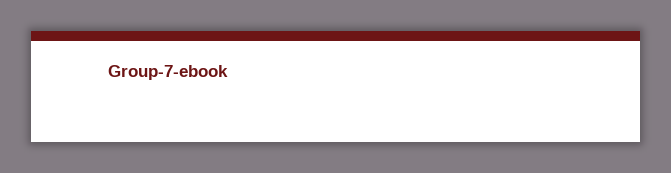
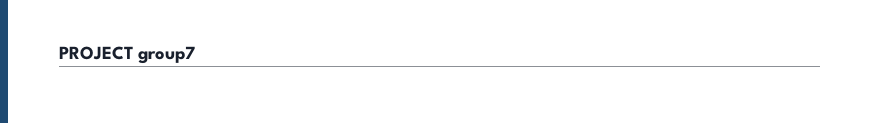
- Group-7-ebook
+ PROJECT group7

